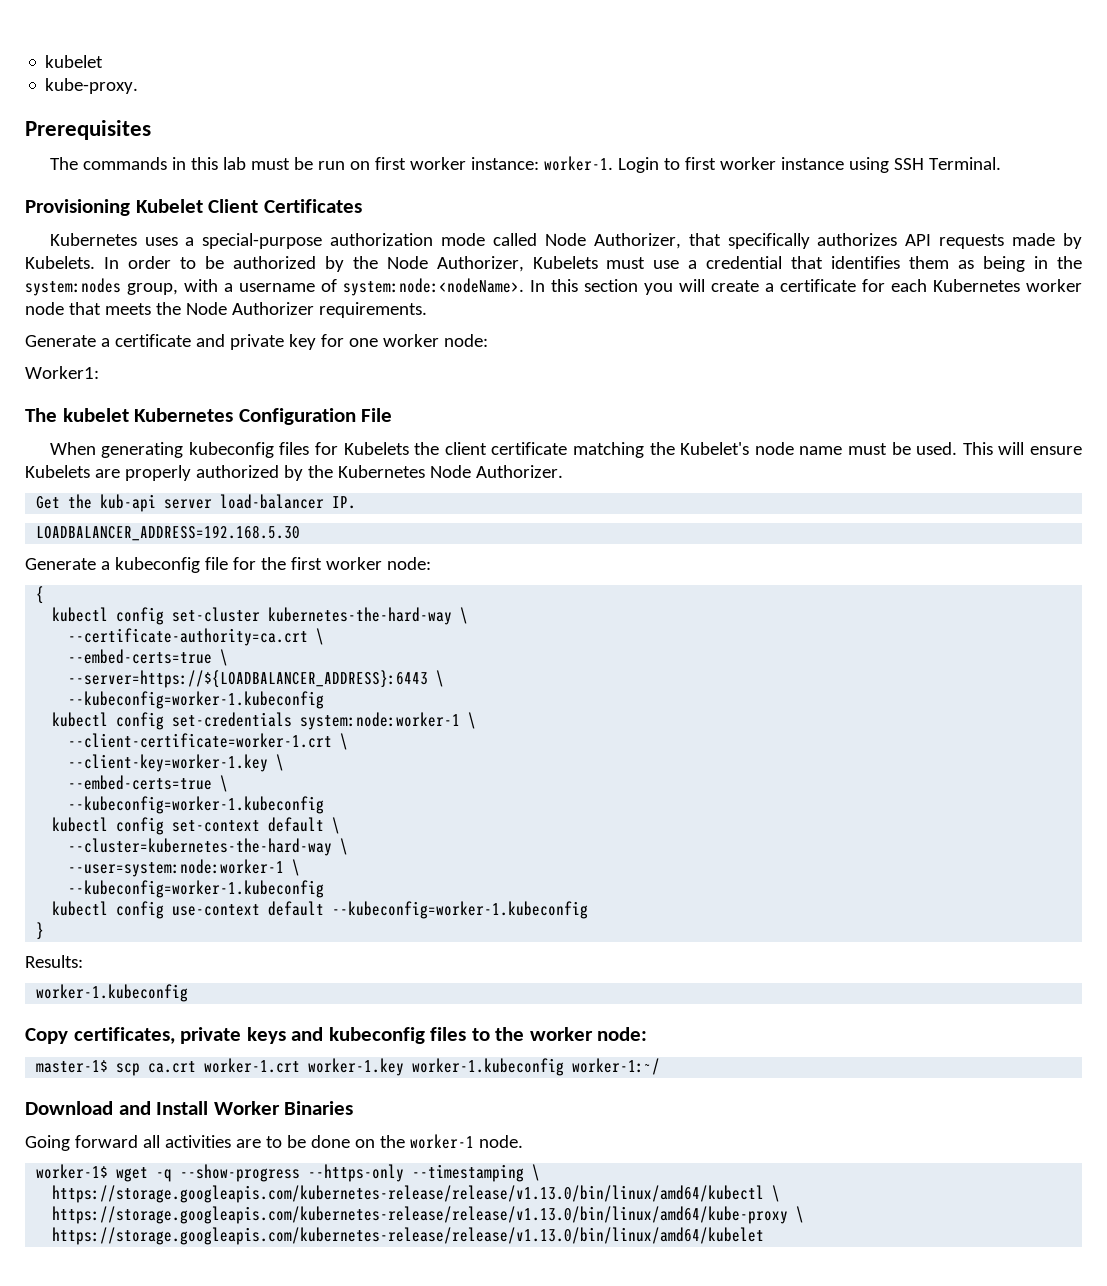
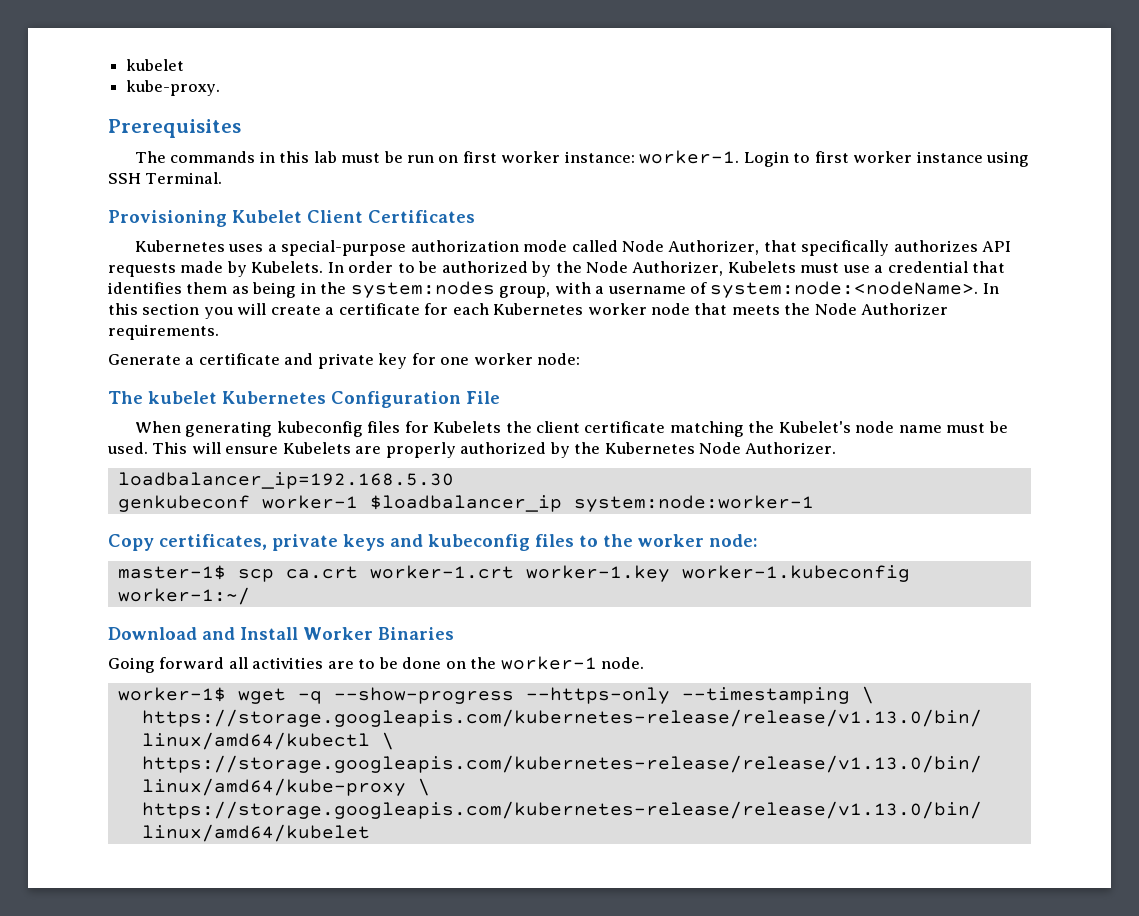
- Worker1:
- Get the kub-api server load-balancer IP.
- LOADBALANCER_ADDRESS=192.168.5.30
- Generate a kubeconfig file for the first worker node:
- {
- kubectl config set-cluster kubernetes-the-hard-way \
- --certificate-authority=ca.crt \
- --embed-certs=true \
- --server=https://${LOADBALANCER_ADDRESS}:6443 \
- --kubeconfig=worker-1.kubeconfig
- kubectl config set-credentials system:node:worker-1 \
- --client-certificate=worker-1.crt \
- --client-key=worker-1.key \
- --embed-certs=true \
- --kubeconfig=worker-1.kubeconfig
- kubectl config set-context default \
- --cluster=kubernetes-the-hard-way \
- --user=system:node:worker-1 \
- --kubeconfig=worker-1.kubeconfig
- kubectl config use-context default --kubeconfig=worker-1.kubeconfig
- }
- Results:
- worker-1.kubeconfig
+ loadbalancer_ip=192.168.5.30
+ genkubeconf worker-1 $loadbalancer_ip system:node:worker-1

